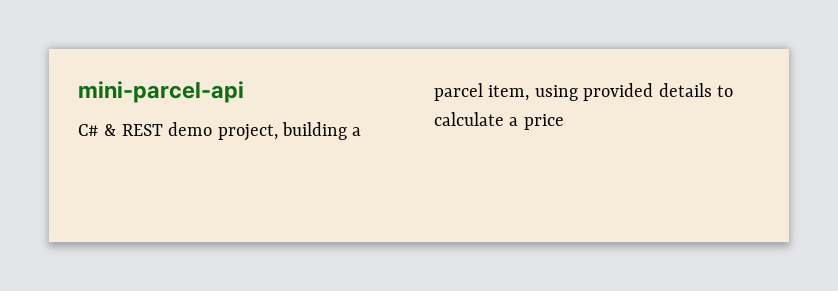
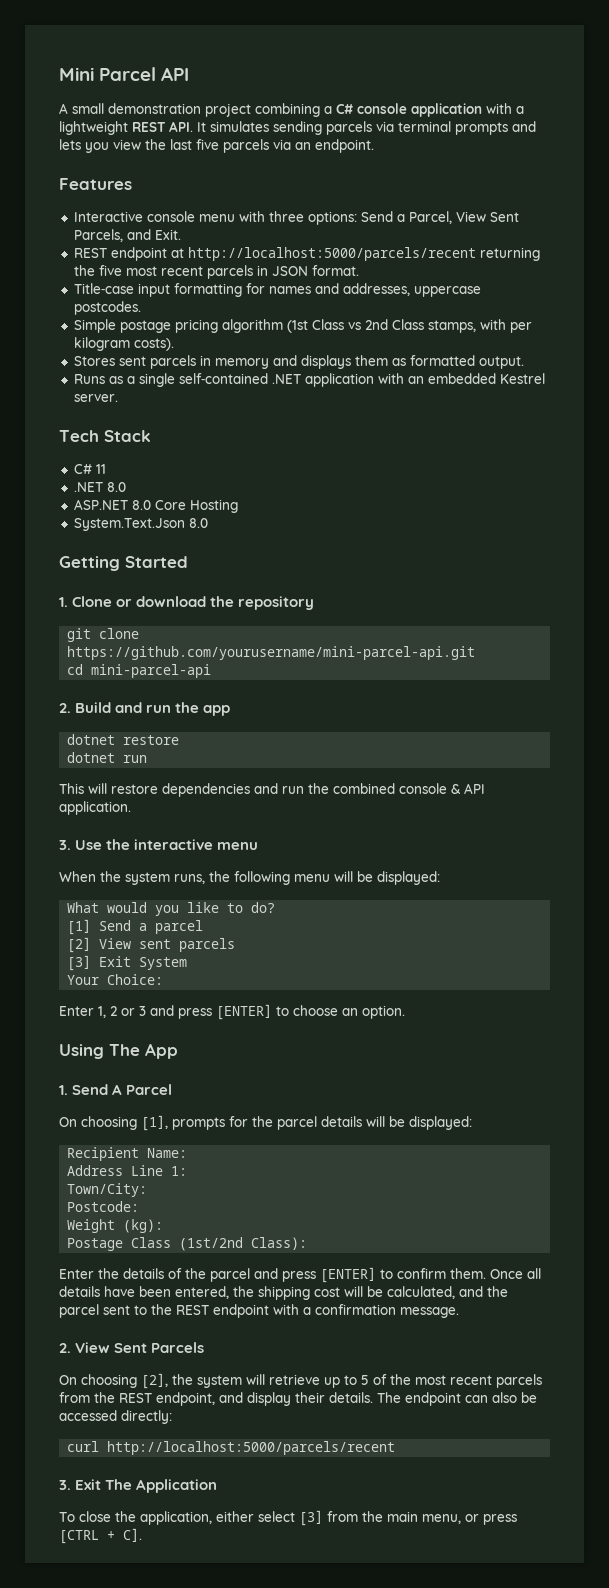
- mini-parcel-api
- C# & REST demo project, building a parcel item, using provided details to calculate a price
+ Mini Parcel API
+ A small demonstration project combining a C# console application with a lightweight REST API. It simulates sending parcels via terminal prompts and lets you view the last five parcels via an endpoint.
+ Features
+ Interactive console menu with three options: Send a Parcel, View Sent Parcels, and Exit.
+ REST endpoint at http://localhost:5000/parcels/recent returning the five most recent parcels in JSON format.
+ Title‑case input formatting for names and addresses, uppercase postcodes.
+ Simple postage pricing algorithm (1st Class vs 2nd Class stamps, with per kilogram costs).
+ Stores sent parcels in memory and displays them as formatted output.
+ Runs as a single self‑contained .NET application with an embedded Kestrel server.
+ Tech Stack
+ C# 11
+ .NET 8.0
+ ASP.NET 8.0 Core Hosting
+ System.Text.Json 8.0
+ Getting Started
+ 1. Clone or download the repository
+ git clone https://github.com/yourusername/mini-parcel-api.git
+ cd mini-parcel-api
+ 2. Build and run the app
+ dotnet restore
+ dotnet run
+ This will restore dependencies and run the combined console & API application.
+ 3. Use the interactive menu
+ When the system runs, the following menu will be displayed:
+ What would you like to do?
+ [1] Send a parcel
+ [2] View sent parcels
+ [3] Exit System
+ Your Choice:
+ Enter 1, 2 or 3 and press [ENTER] to choose an option.
+ Using The App
+ 1. Send A Parcel
+ On choosing [1], prompts for the parcel details will be displayed:
+ Recipient Name:
+ Address Line 1:
+ Town/City:
+ Postcode:
+ Weight (kg):
+ Postage Class (1st/2nd Class):
+ Enter the details of the parcel and press [ENTER] to confirm them. Once all details have been entered, the shipping cost will be calculated, and the parcel sent to the REST endpoint with a confirmation message.
+ 2. View Sent Parcels
+ On choosing [2], the system will retrieve up to 5 of the most recent parcels from the REST endpoint, and display their details. The endpoint can also be accessed directly:
+ curl http://localhost:5000/parcels/recent
+ 3. Exit The Application
+ To close the application, either select [3] from the main menu, or press [CTRL + C].

